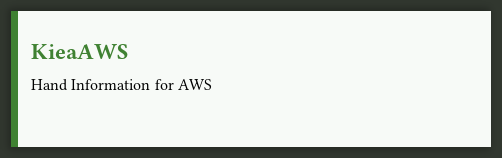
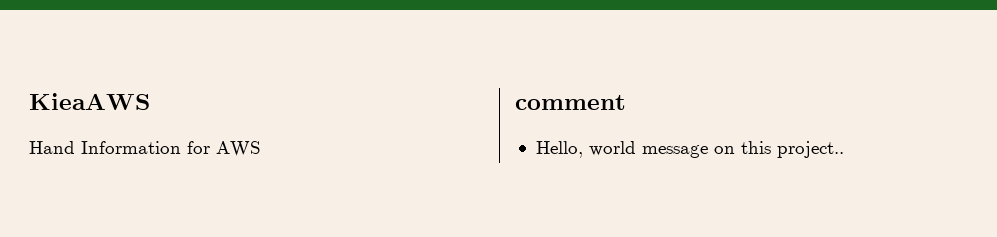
+ comment
+ Hello, world message on this project..

